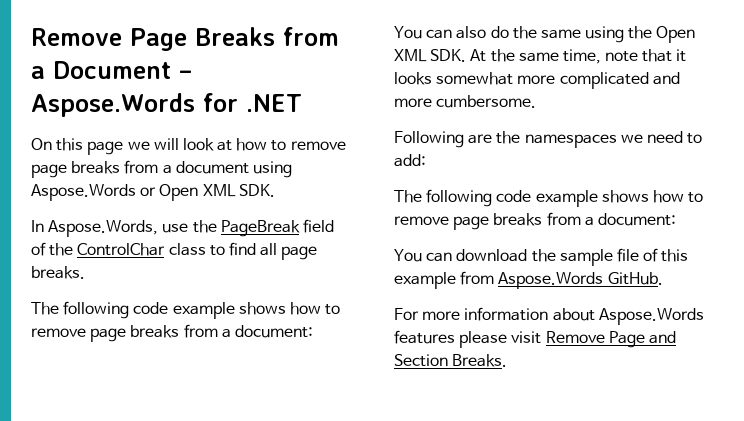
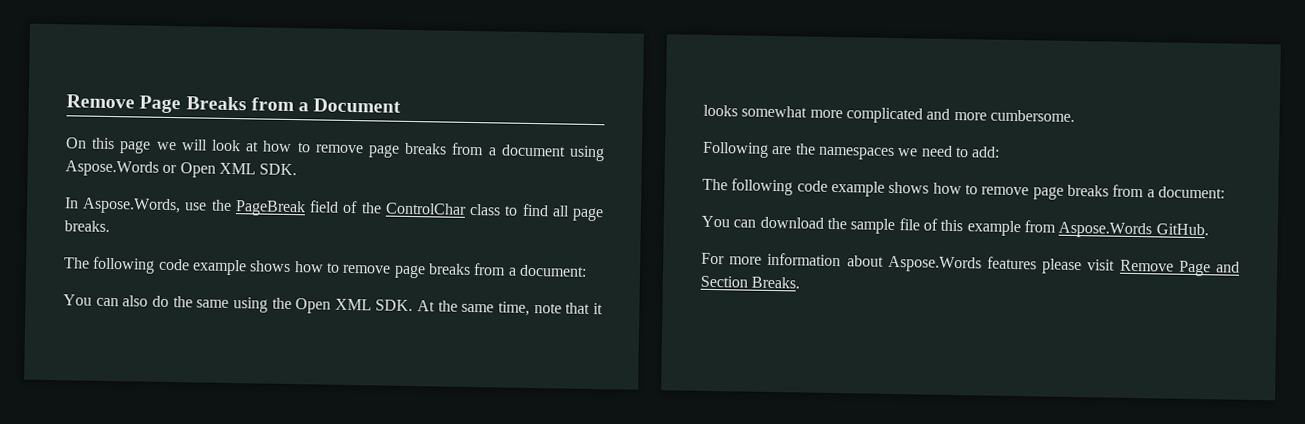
- Remove Page Breaks from a Document – Aspose.Words for .NET
+ Remove Page Breaks from a Document

